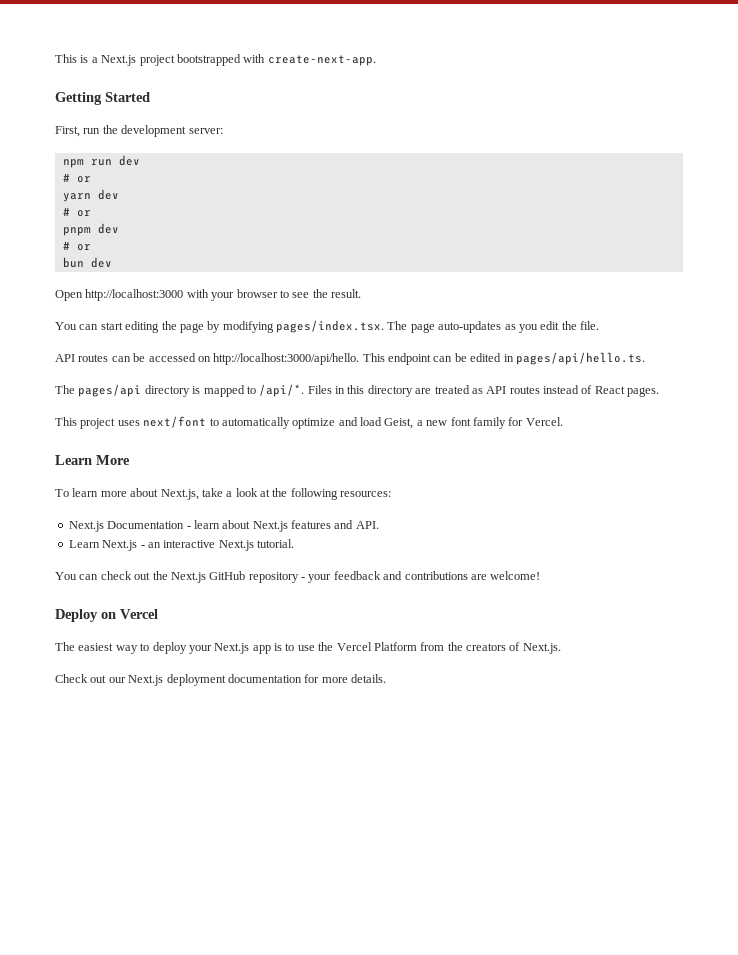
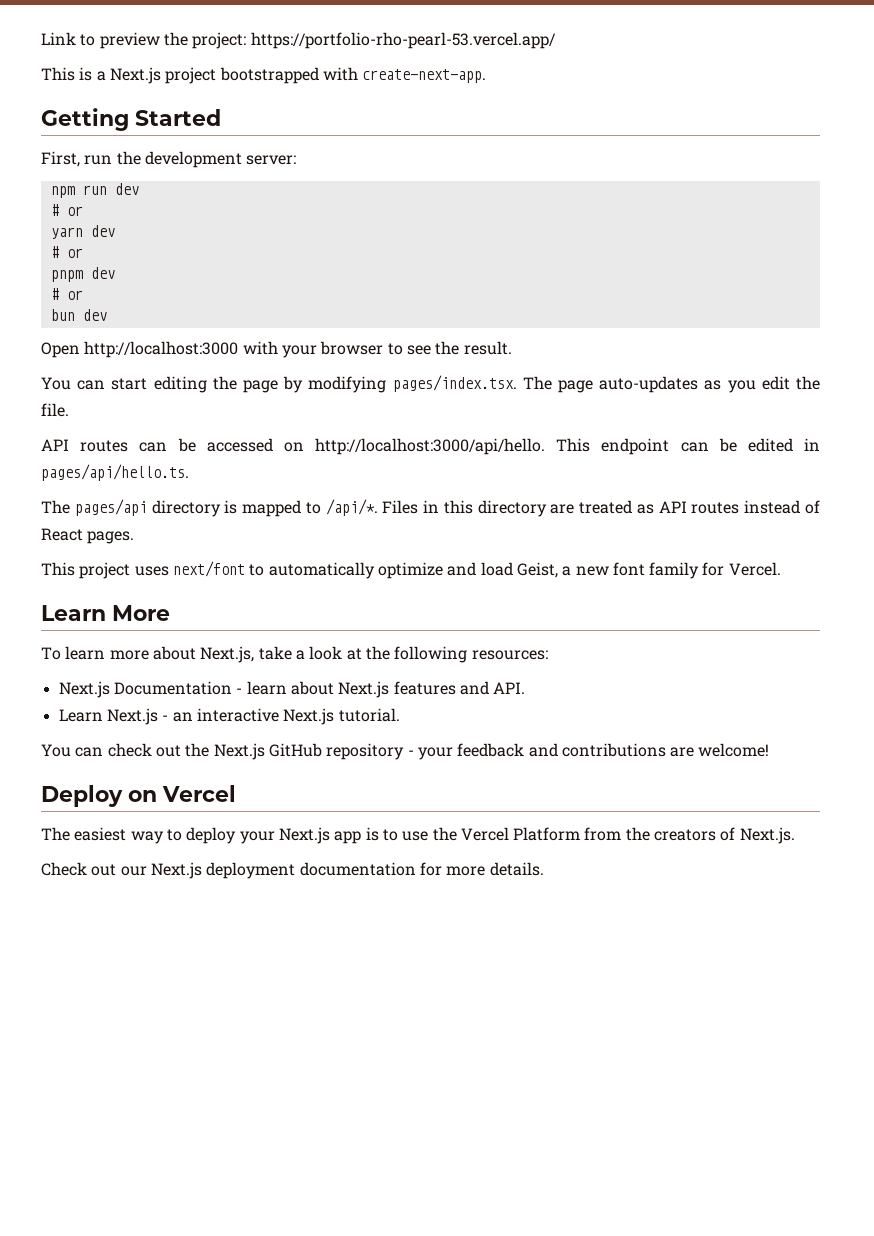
+ Link to preview the project: https://portfolio-rho-pearl-53.vercel.app/

